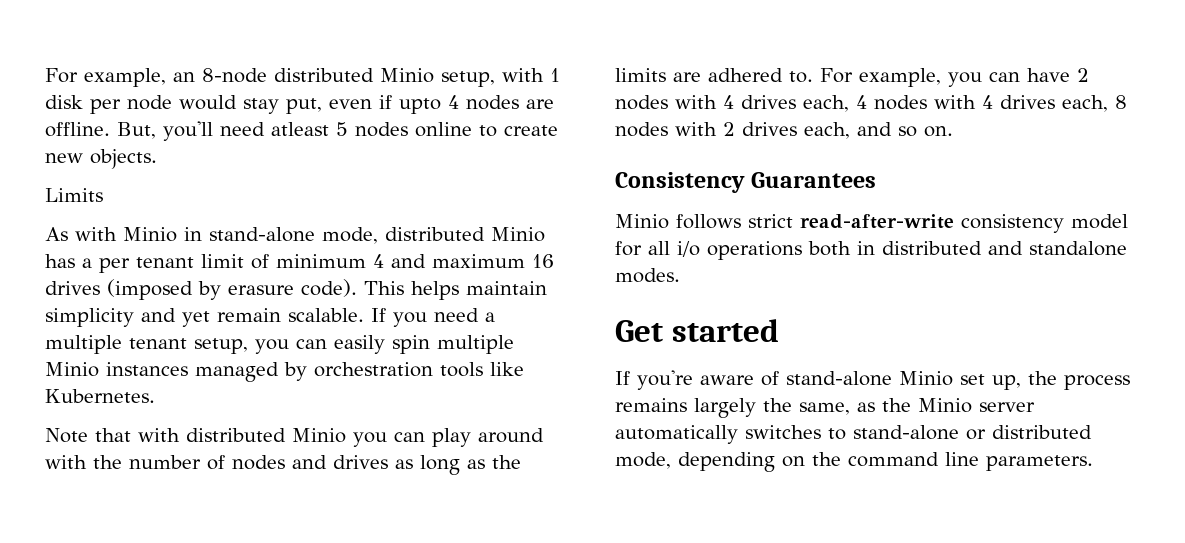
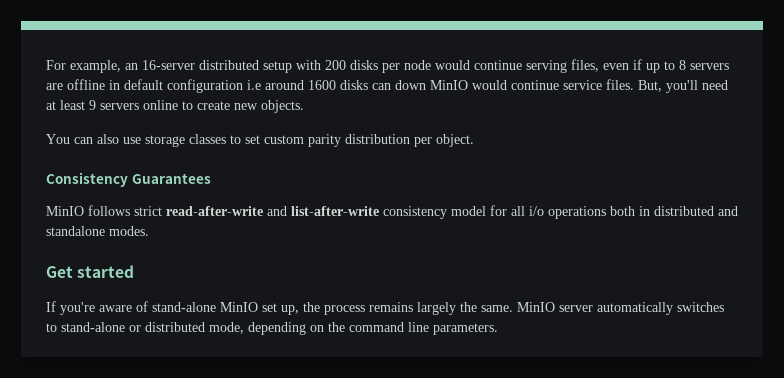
- For example, an 8-node distributed Minio setup, with 1 disk per node would stay put, even if upto 4 nodes are offline. But, you'll need atleast 5 nodes online to create new objects.
+ For example, an 16-server distributed setup with 200 disks per node would continue serving files, even if up to 8 servers are offline in default configuration i.e around 1600 disks can down MinIO would continue service files. But, you'll need at least 9 servers online to create new objects.
- Limits
- As with Minio in stand-alone mode, distributed Minio has a per tenant limit of minimum 4 and maximum 16 drives (imposed by erasure code). This helps maintain simplicity and yet remain scalable. If you need a multiple tenant setup, you can easily spin multiple Minio instances managed by orchestration tools like Kubernetes.
- Note that with distributed Minio you can play around with the number of nodes and drives as long as the limits are adhered to. For example, you can have 2 nodes with 4 drives each, 4 nodes with 4 drives each, 8 nodes with 2 drives each, and so on.
+ You can also use storage classes to set custom parity distribution per object.
- Minio follows strict read-after-write consistency model for all i/o operations both in distributed and standalone modes.
+ MinIO follows strict read-after-write and list-after-write consistency model for all i/o operations both in distributed and standalone modes.
- If you're aware of stand-alone Minio set up, the process remains largely the same, as the Minio server automatically switches to stand-alone or distributed mode, depending on the command line parameters.
+ If you're aware of stand-alone MinIO set up, the process remains largely the same. MinIO server automatically switches to stand-alone or distributed mode, depending on the command line parameters.

